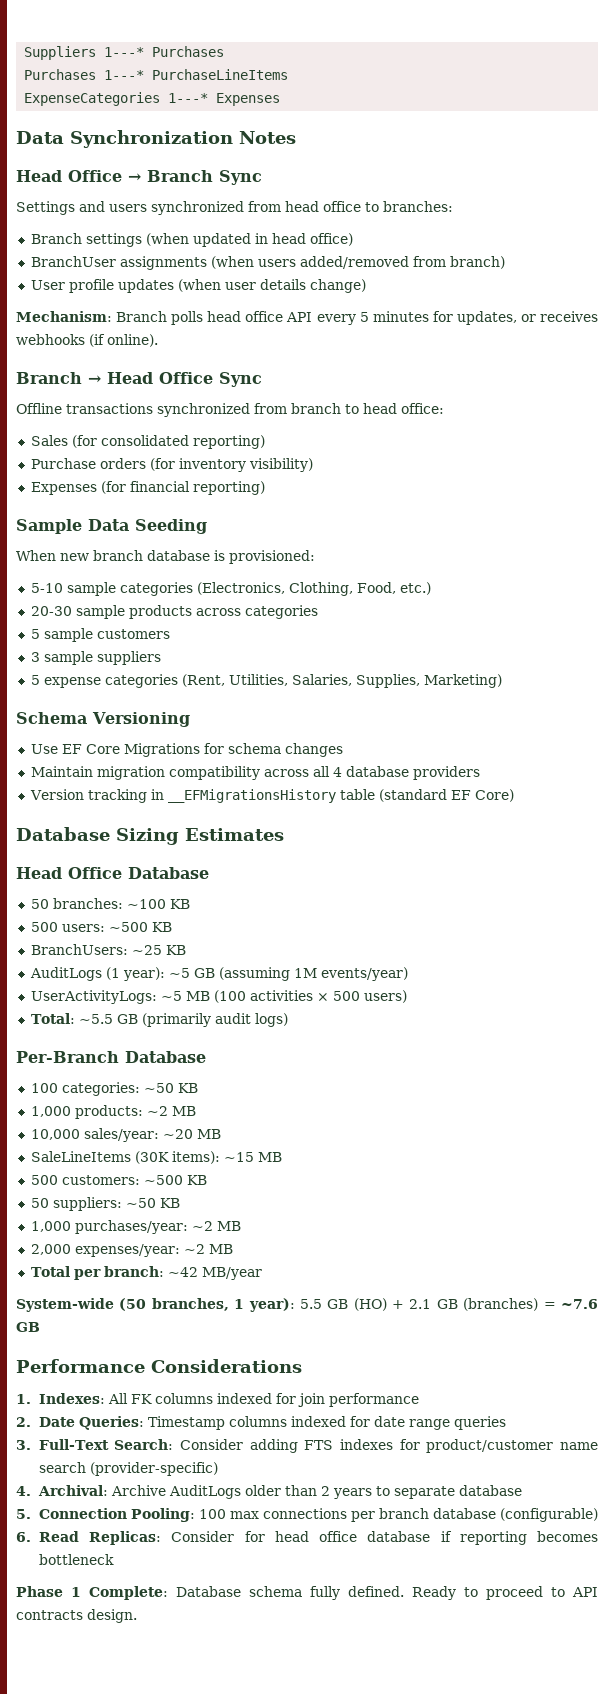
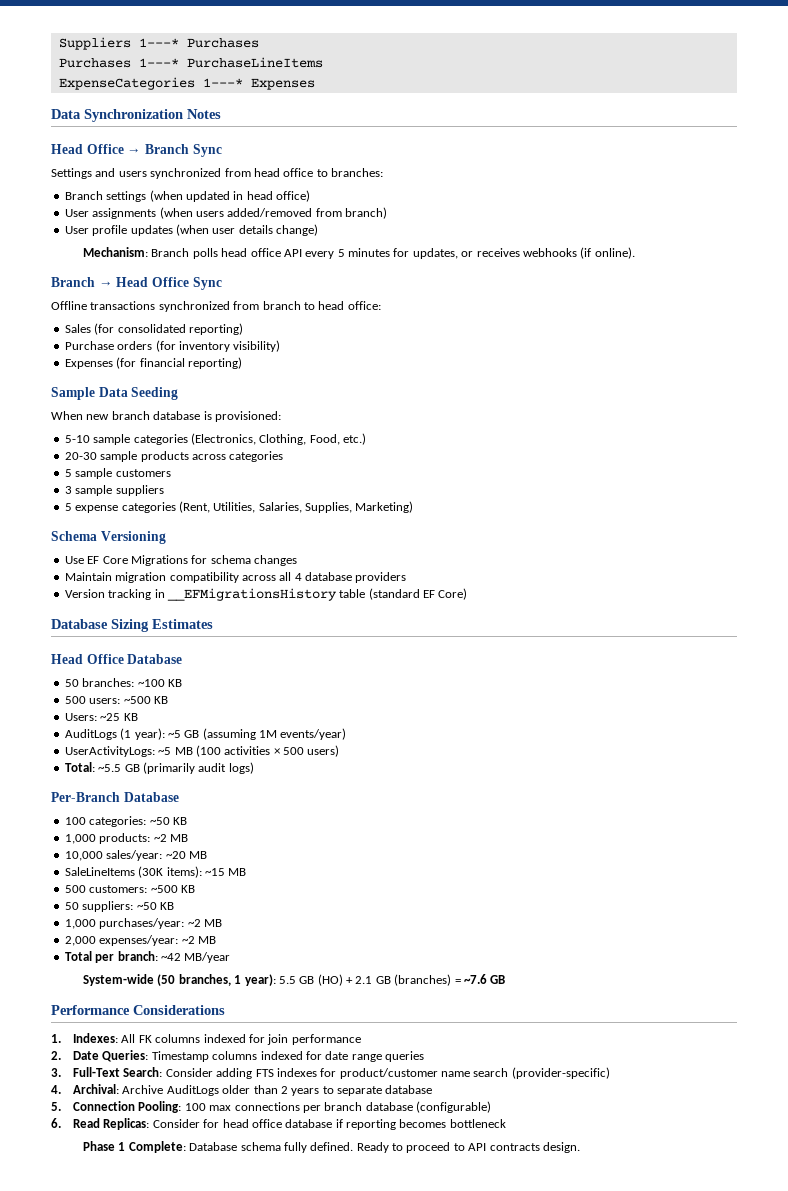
- BranchUser assignments (when users added/removed from branch)
+ User assignments (when users added/removed from branch)
- BranchUsers: ~25 KB
+ Users: ~25 KB

